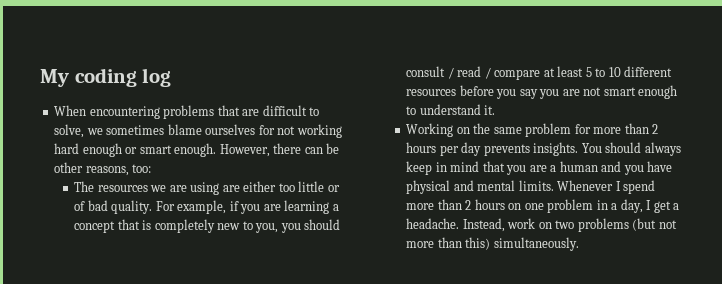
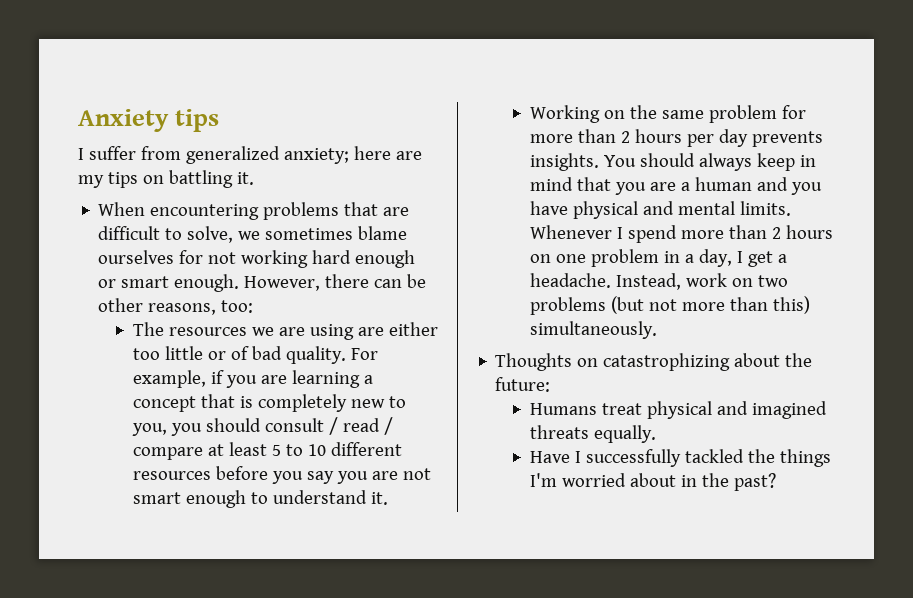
- My coding log
+ Anxiety tips
+ I suffer from generalized anxiety; here are my tips on battling it.
+ Thoughts on catastrophizing about the future:
+ Humans treat physical and imagined threats equally.
+ Have I successfully tackled the things I'm worried about in the past?

